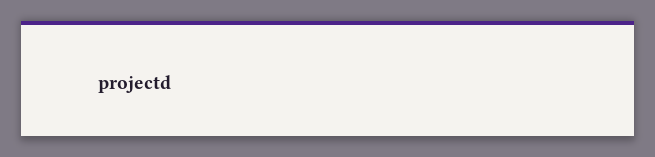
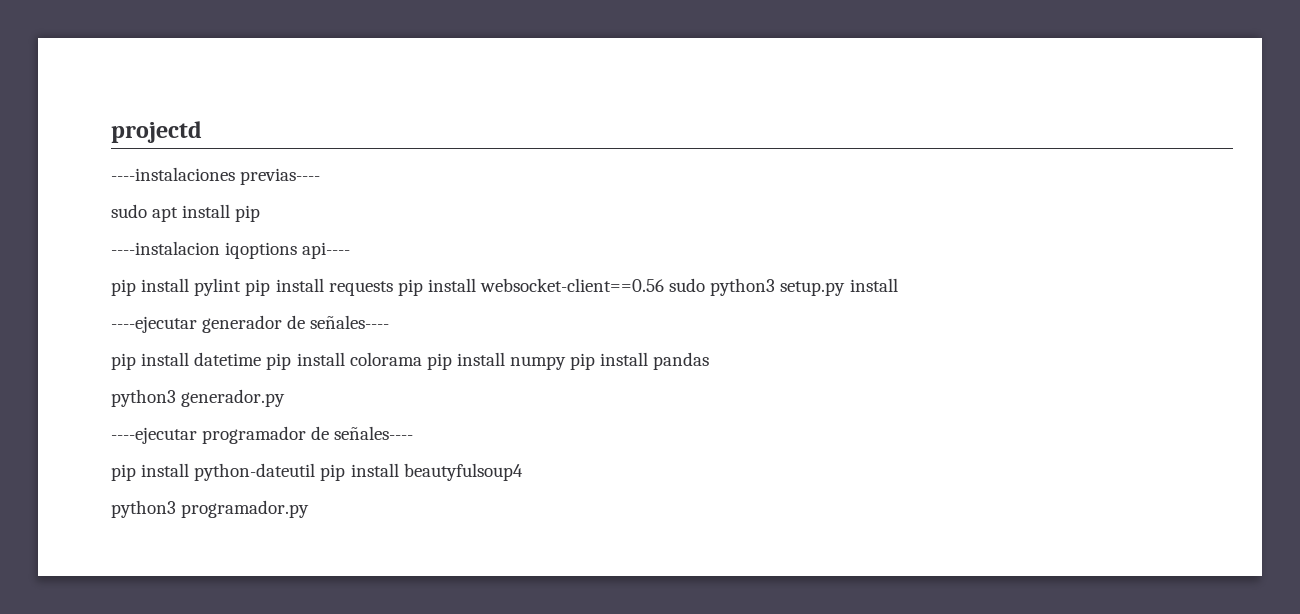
+ ----instalaciones previas----
+ sudo apt install pip
+ ----instalacion iqoptions api----
+ pip install pylint pip install requests pip install websocket-client==0.56 sudo python3 setup.py install
+ ----ejecutar generador de señales----
+ pip install datetime pip install colorama pip install numpy pip install pandas
+ python3 generador.py
+ ----ejecutar programador de señales----
+ pip install python-dateutil pip install beautyfulsoup4
+ python3 programador.py

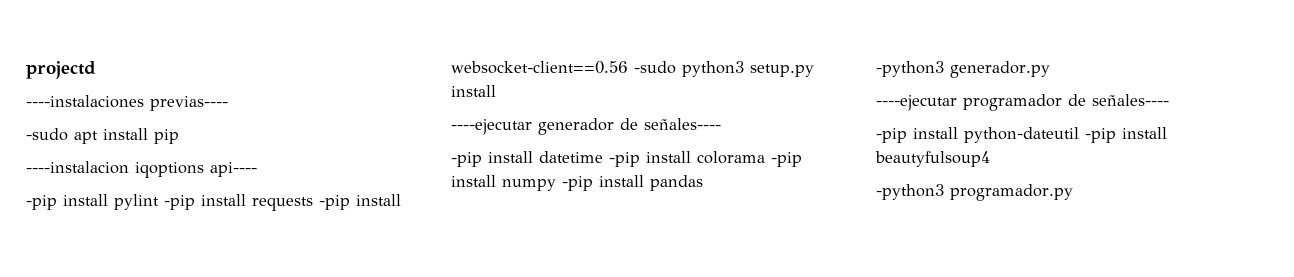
- sudo apt install pip
+ -sudo apt install pip
- pip install pylint pip install requests pip install websocket-client==0.56 sudo python3 setup.py install
+ -pip install pylint -pip install requests -pip install websocket-client==0.56 -sudo python3 setup.py install
- pip install datetime pip install colorama pip install numpy pip install pandas
+ -pip install datetime -pip install colorama -pip install numpy -pip install pandas
- python3 generador.py
+ -python3 generador.py
- pip install python-dateutil pip install beautyfulsoup4
+ -pip install python-dateutil -pip install beautyfulsoup4
- python3 programador.py
+ -python3 programador.py

